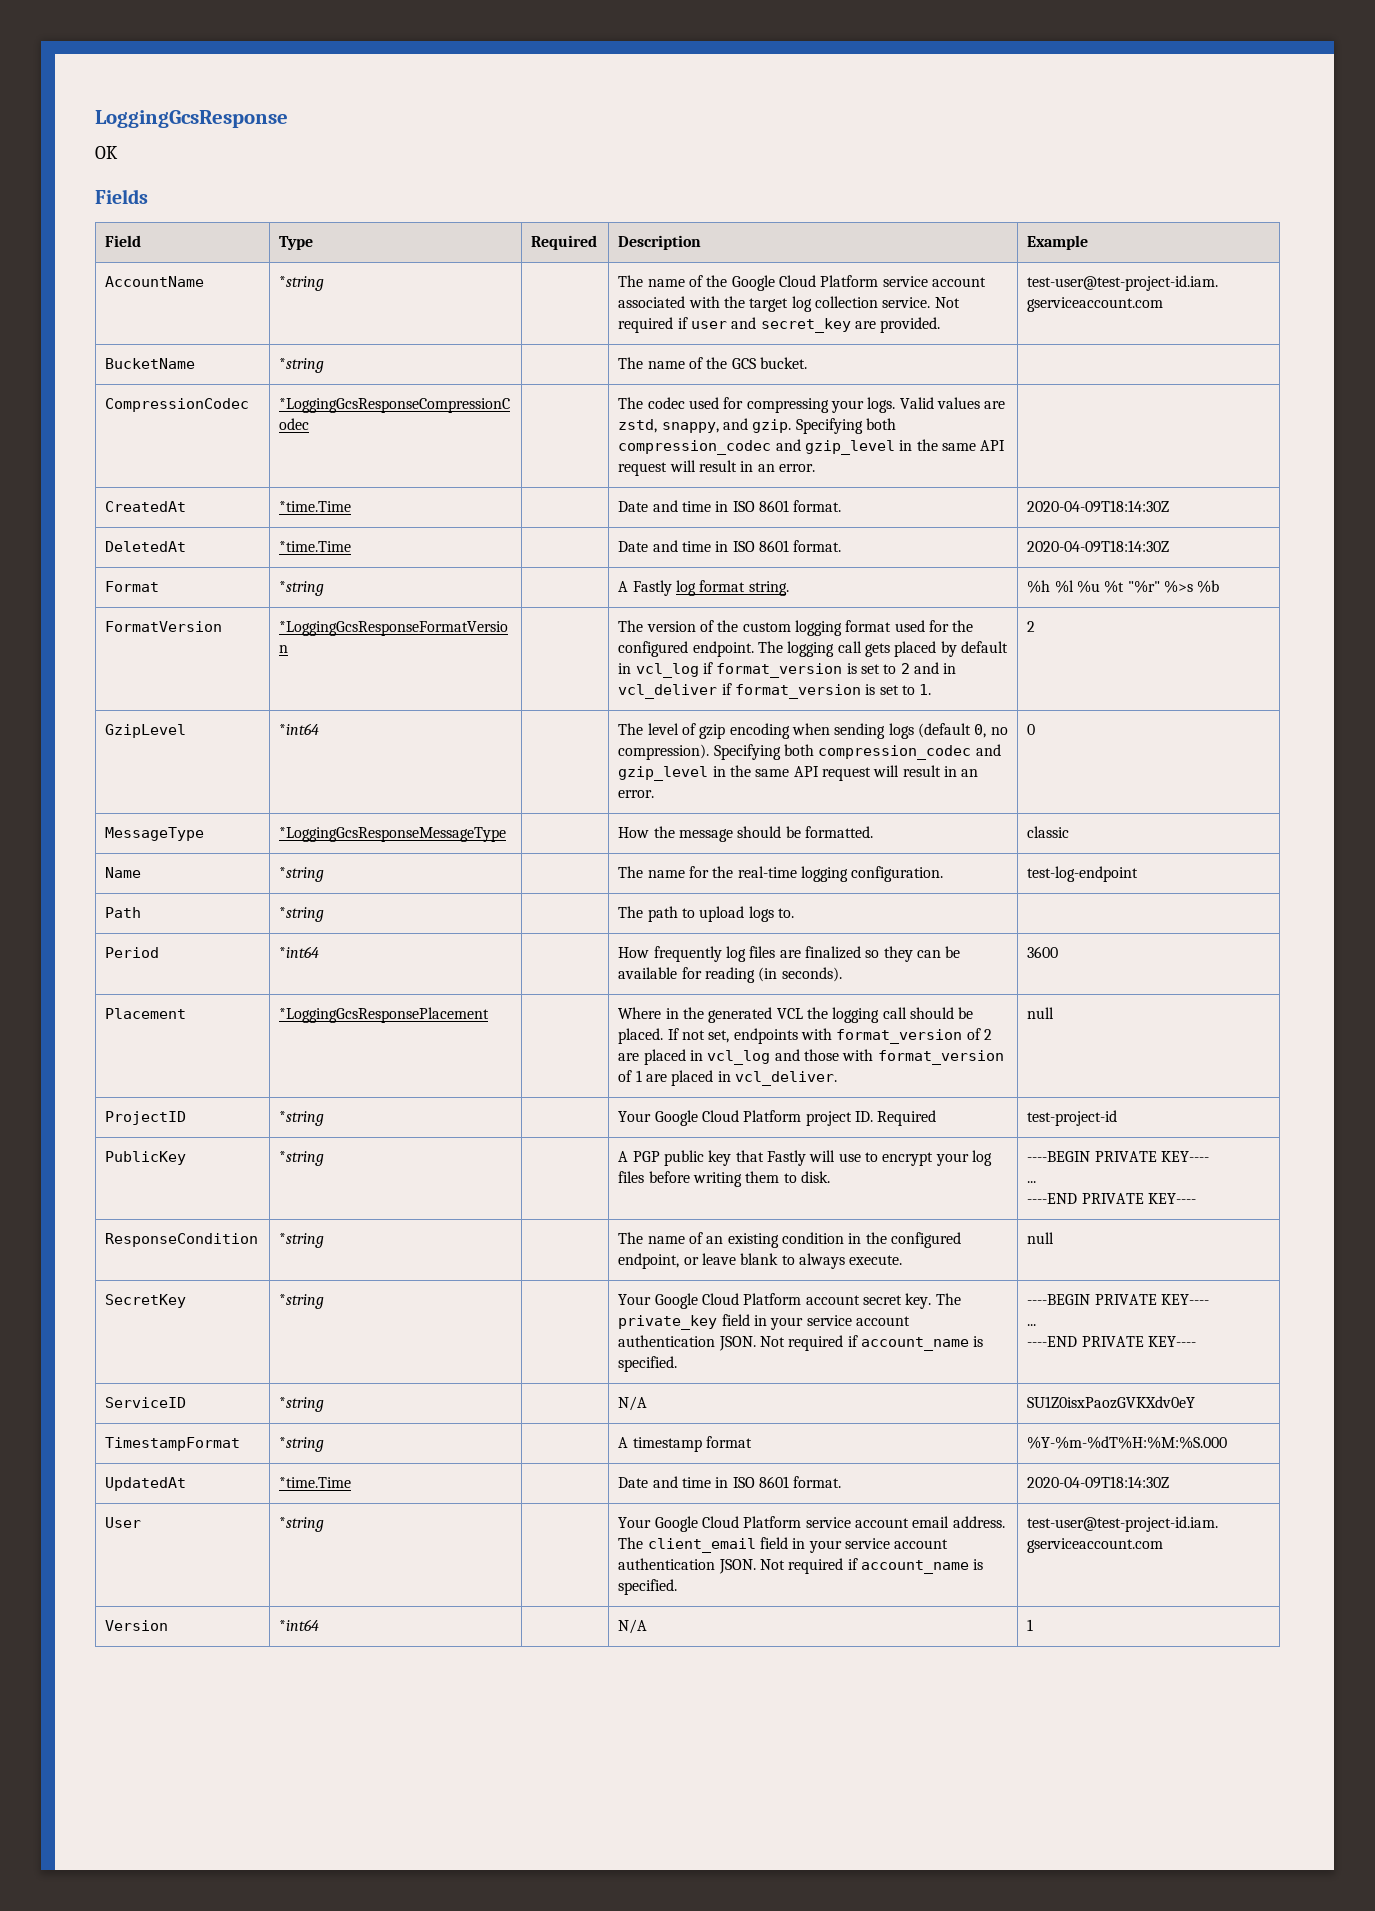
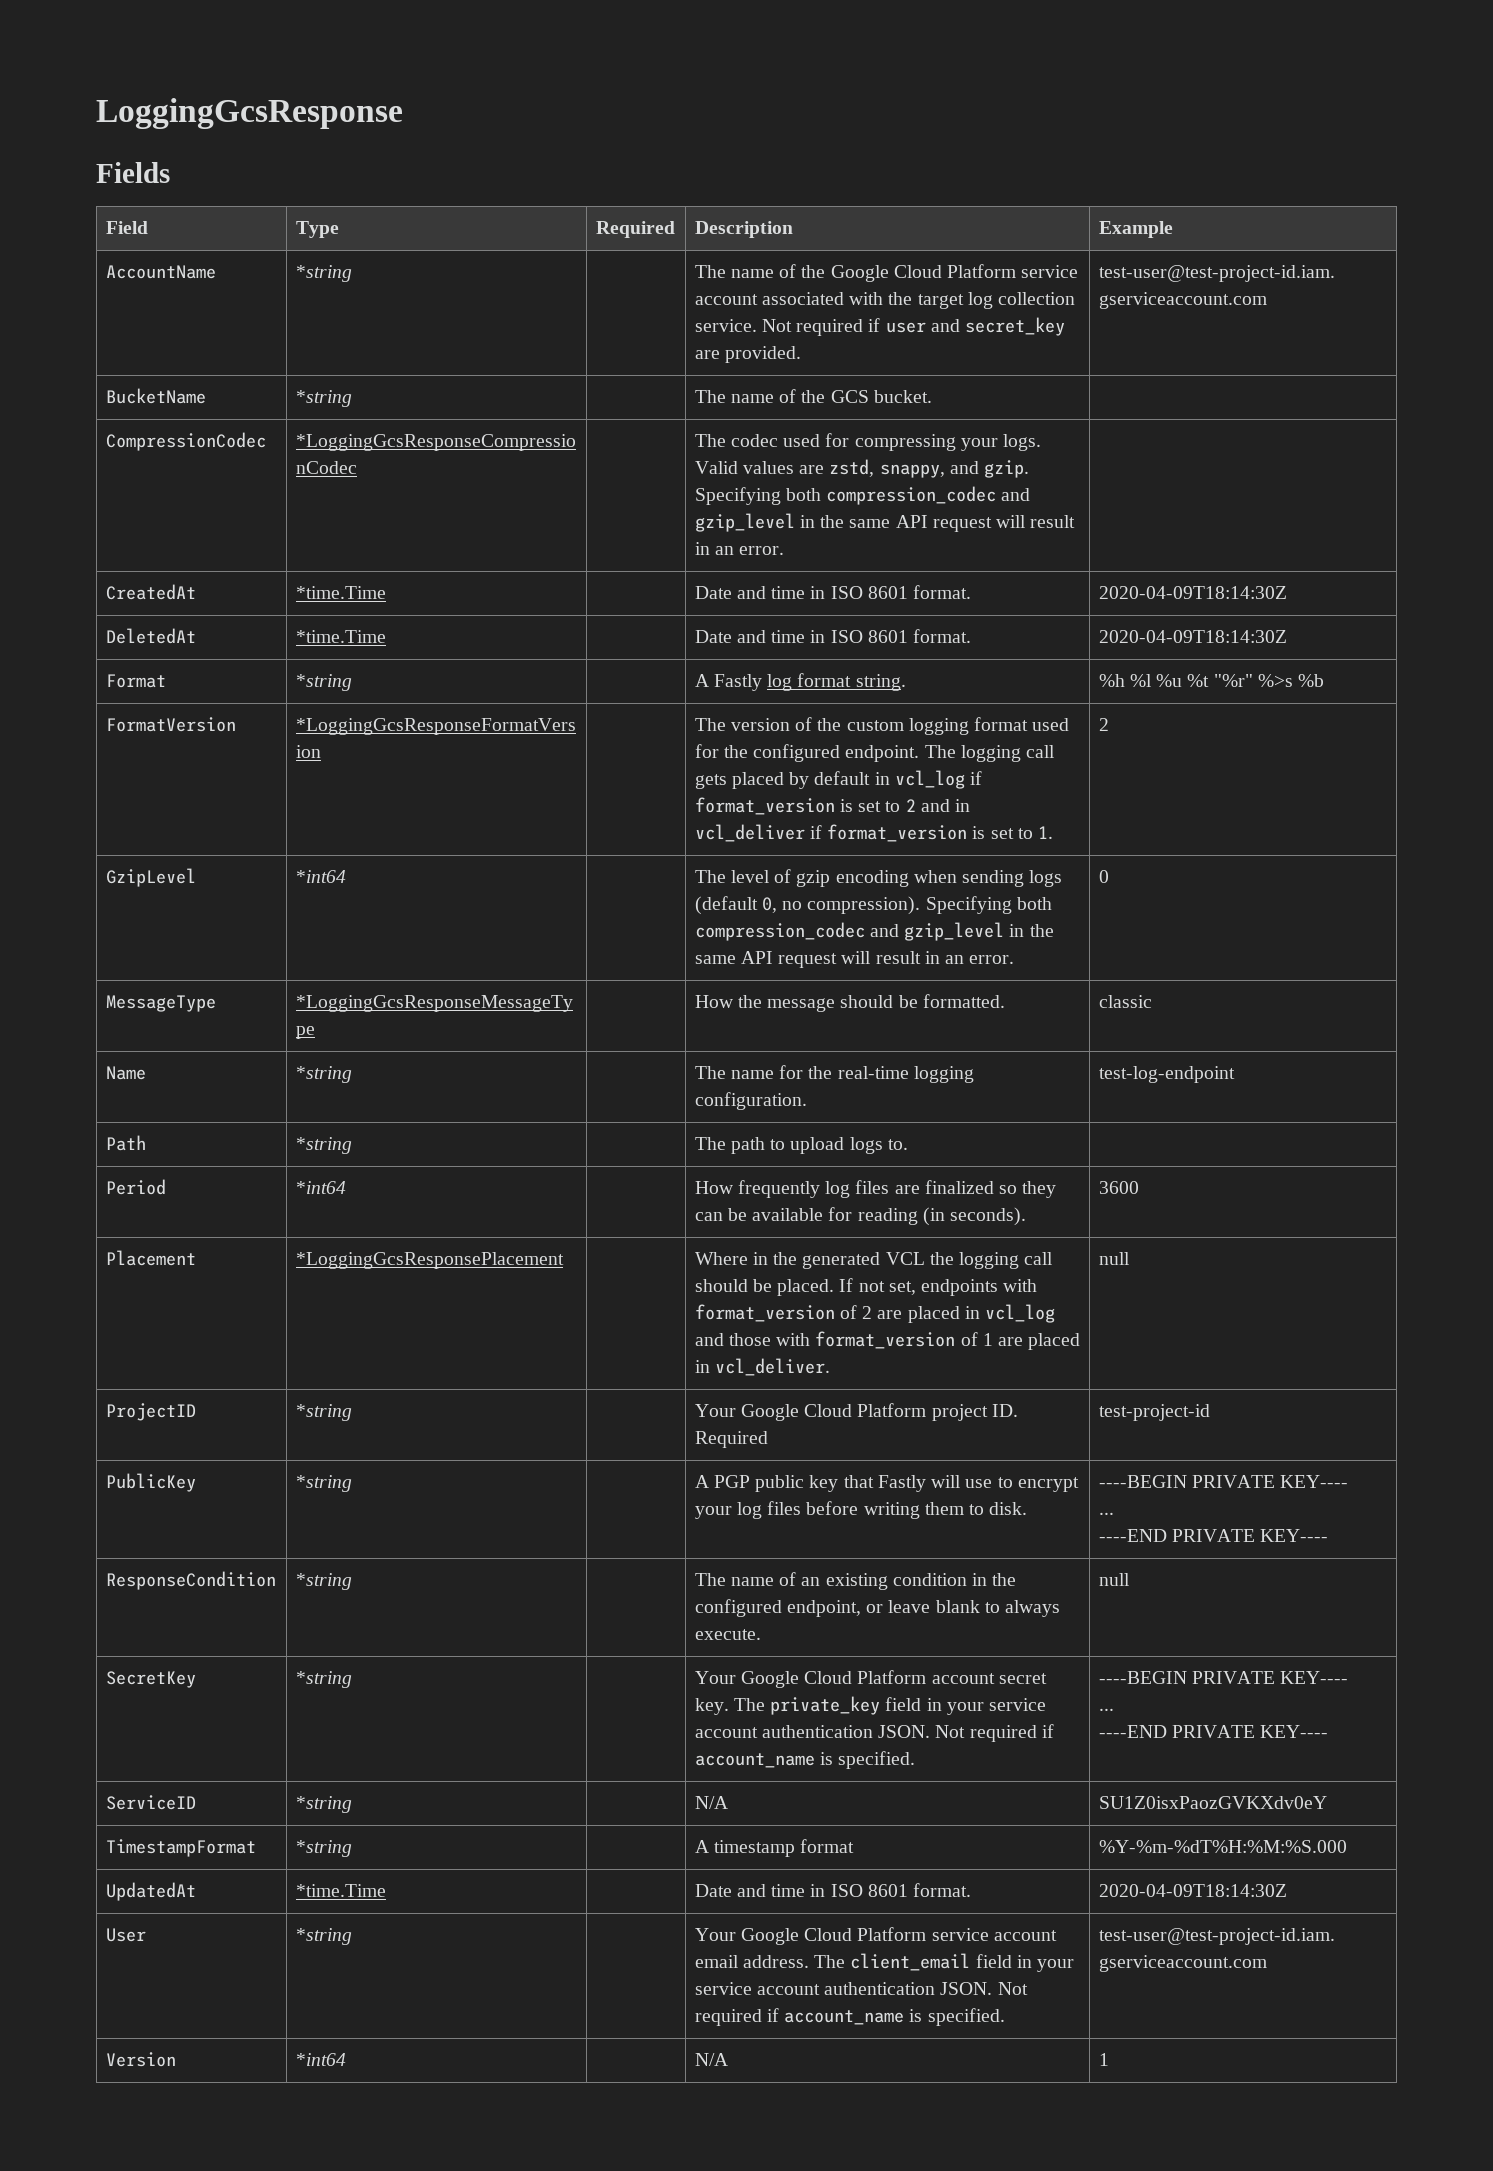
- OK

